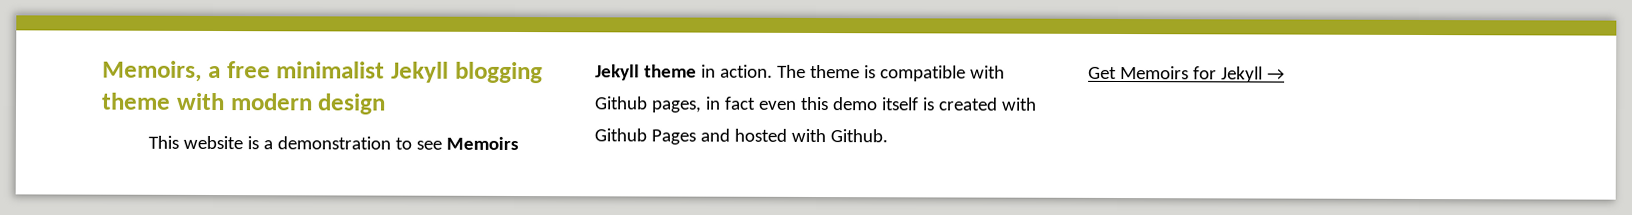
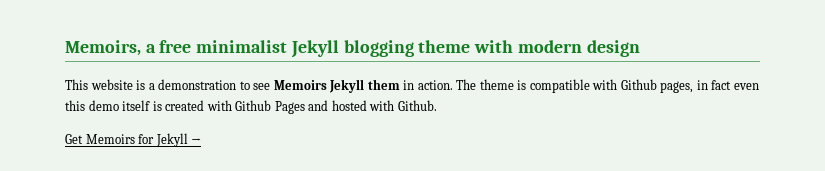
- This website is a demonstration to see Memoirs Jekyll theme in action.
+ This website is a demonstration to see Memoirs Jekyll them in action.

